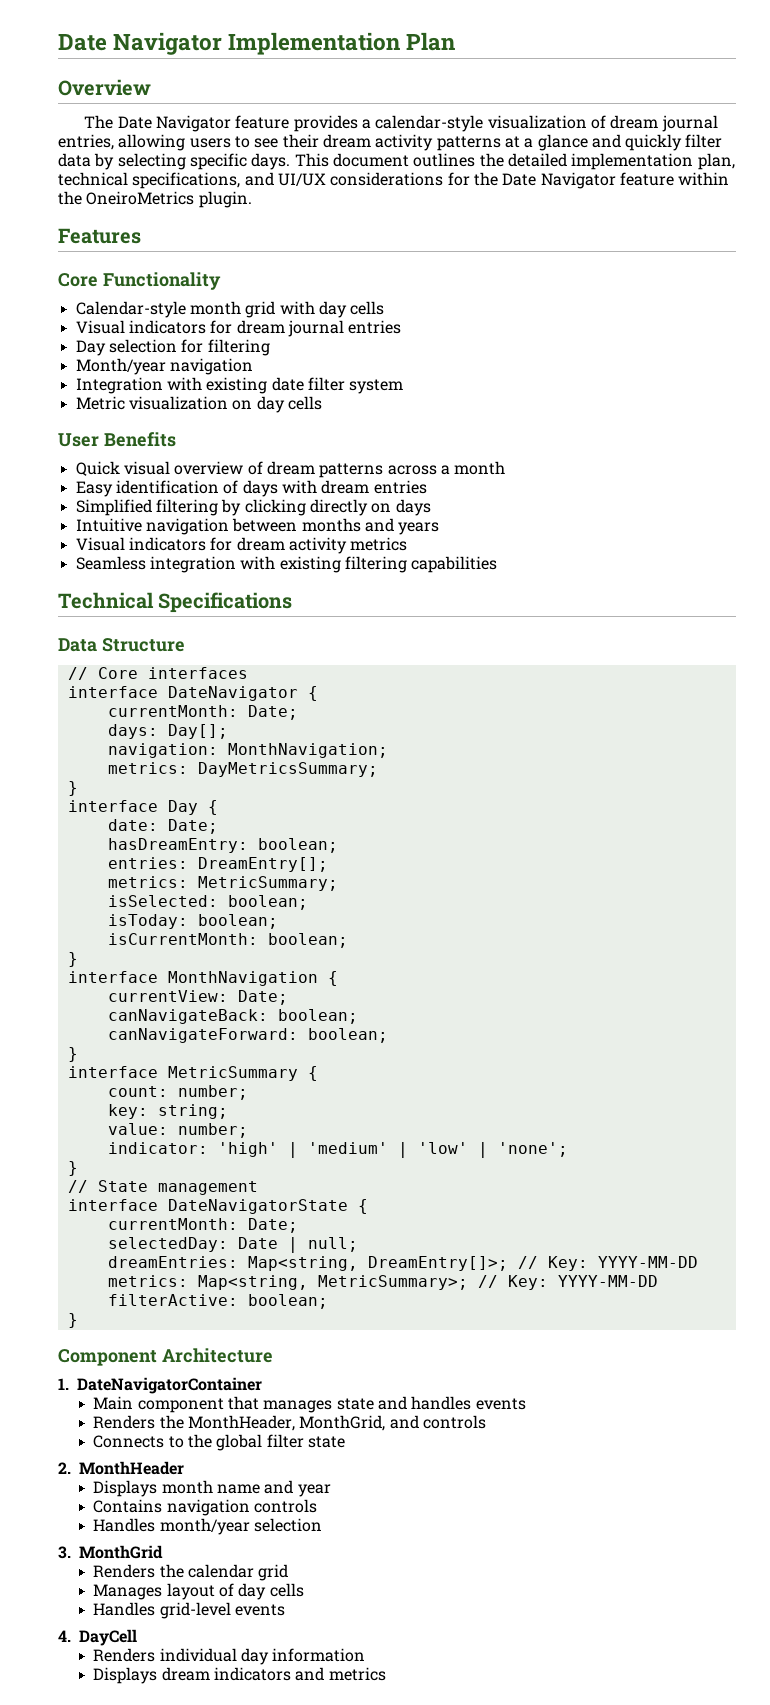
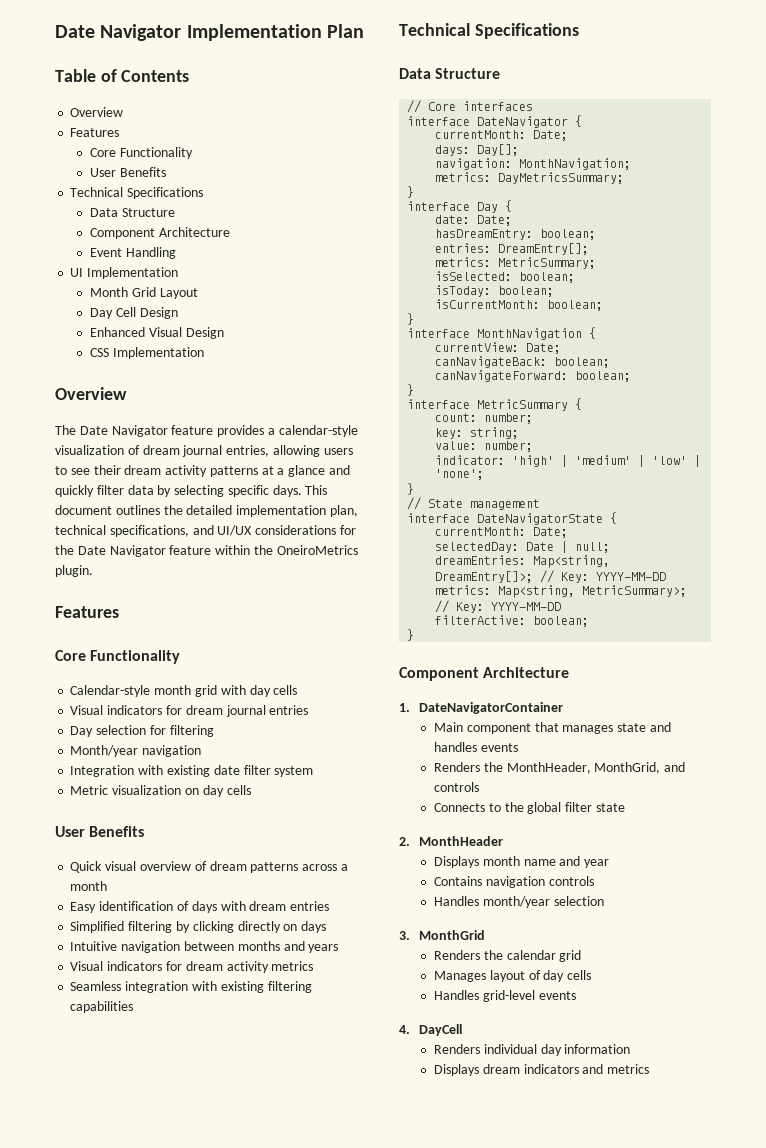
+ Table of Contents
+ Overview
+ Features
+ Core Functionality
+ User Benefits
+ Technical Specifications
+ Data Structure
+ Component Architecture
+ Event Handling
+ UI Implementation
+ Month Grid Layout
+ Day Cell Design
+ Enhanced Visual Design
+ CSS Implementation

